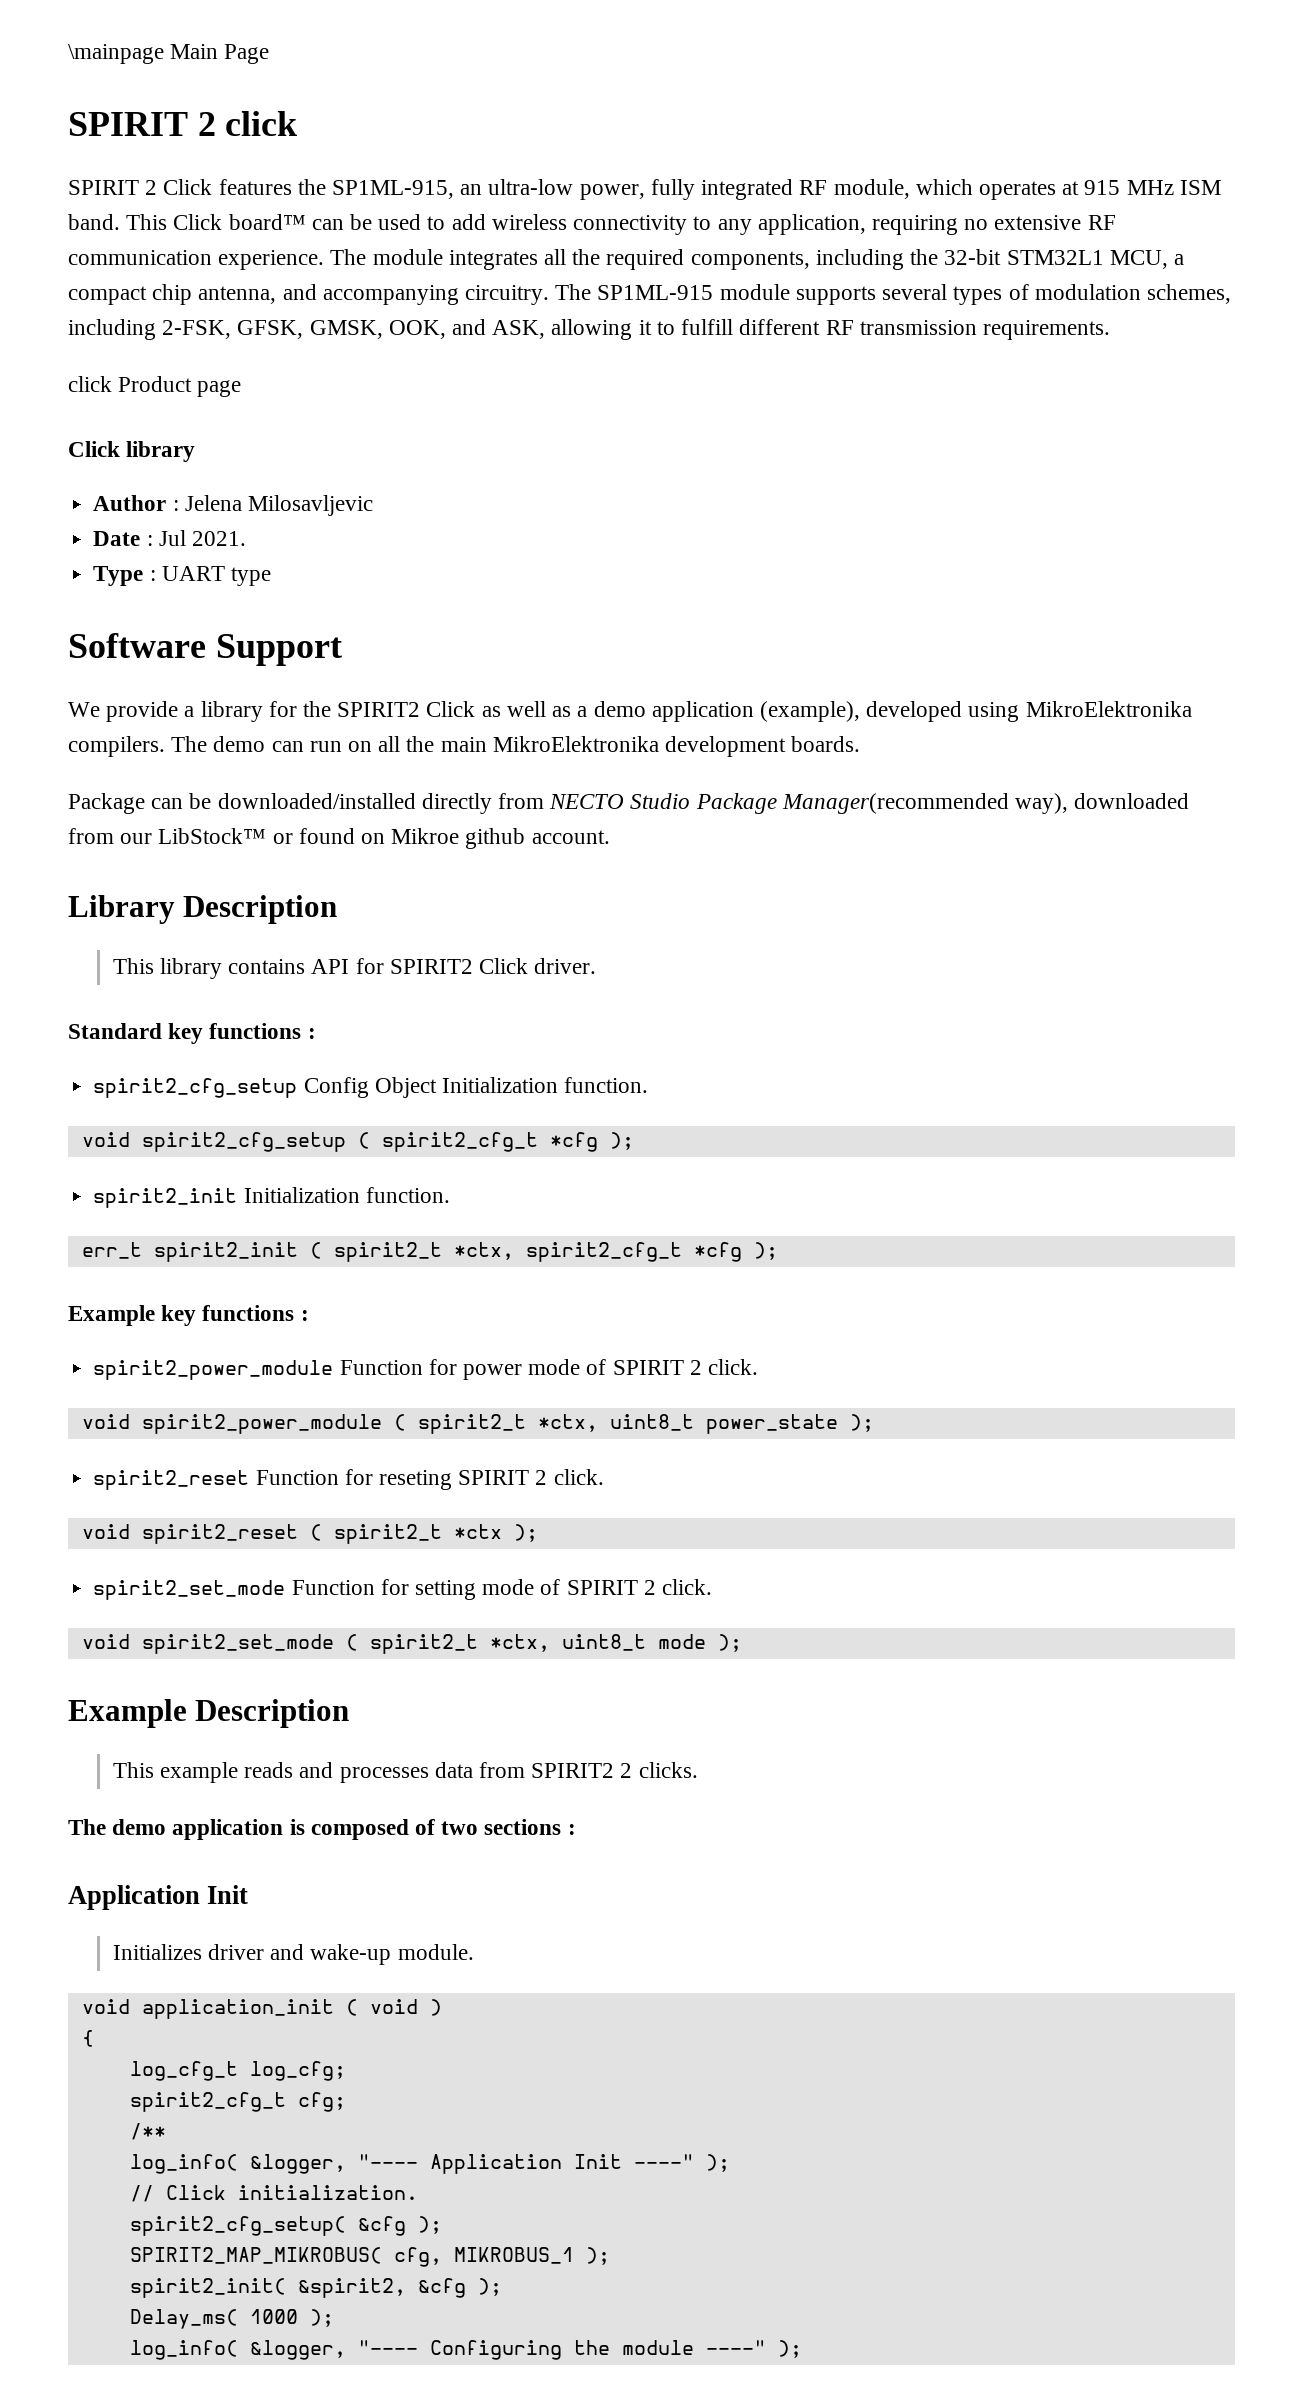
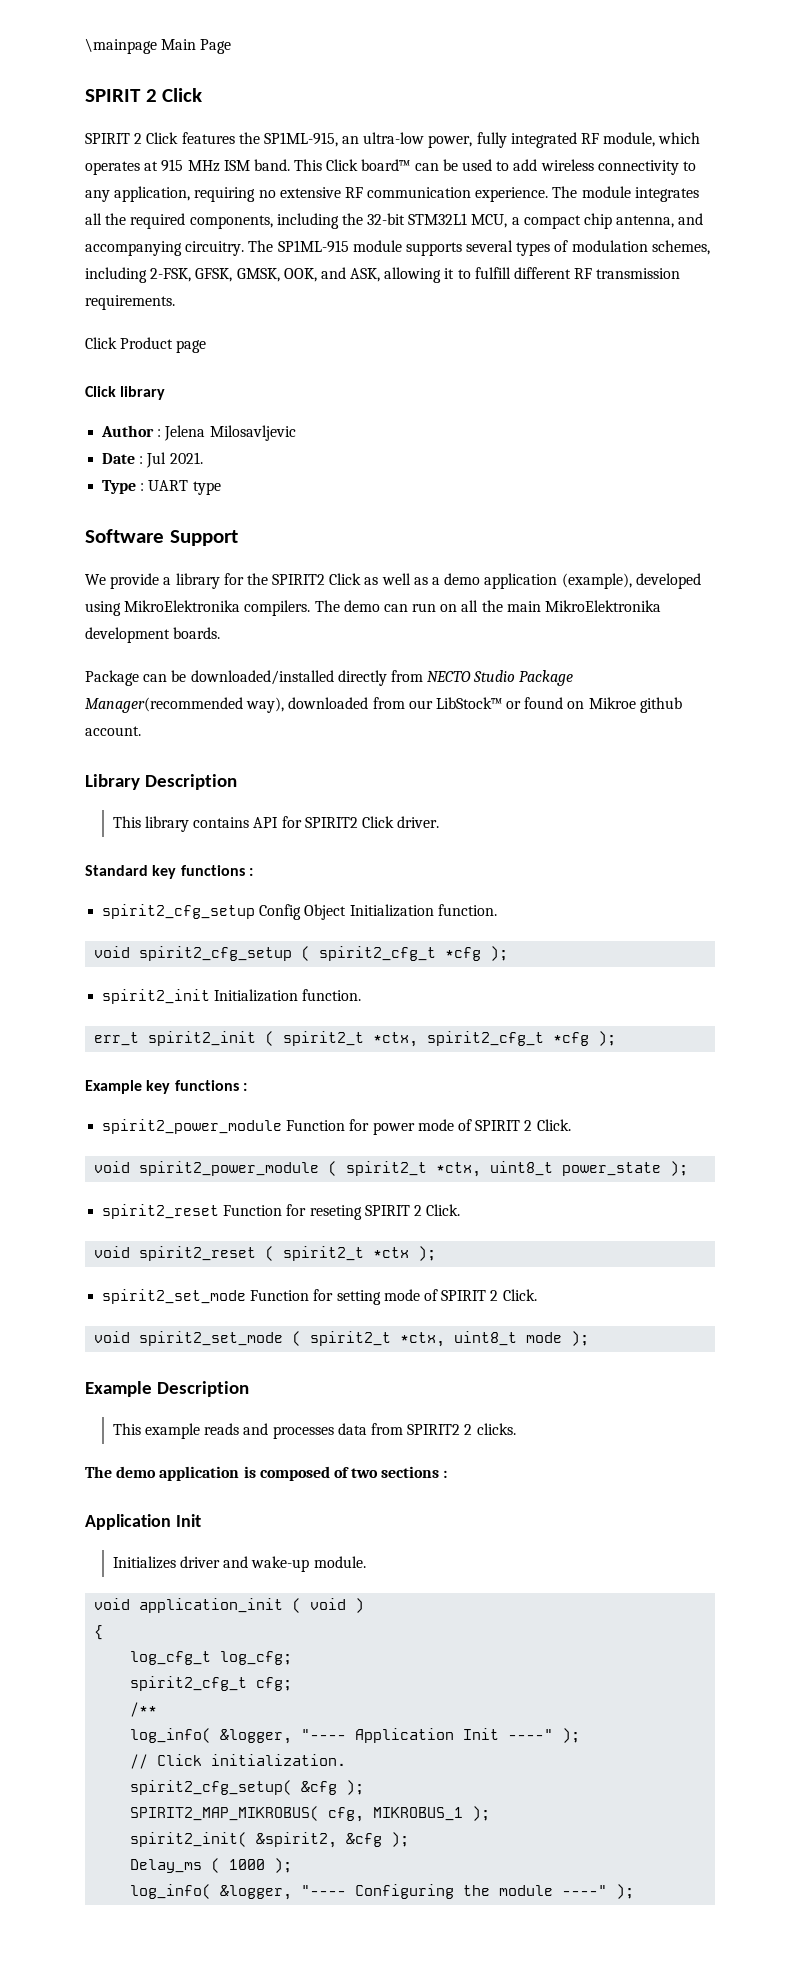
  \mainpage Main Page
- SPIRIT 2 click
+ SPIRIT 2 Click
- click Product page
+ Click Product page
- spirit2_power_module Function for power mode of SPIRIT 2 click.
+ spirit2_power_module Function for power mode of SPIRIT 2 Click.
- spirit2_reset Function for reseting SPIRIT 2 click.
+ spirit2_reset Function for reseting SPIRIT 2 Click.
- spirit2_set_mode Function for setting mode of SPIRIT 2 click.
+ spirit2_set_mode Function for setting mode of SPIRIT 2 Click.
- Delay_ms( 1000 );
+ Delay_ms ( 1000 );

